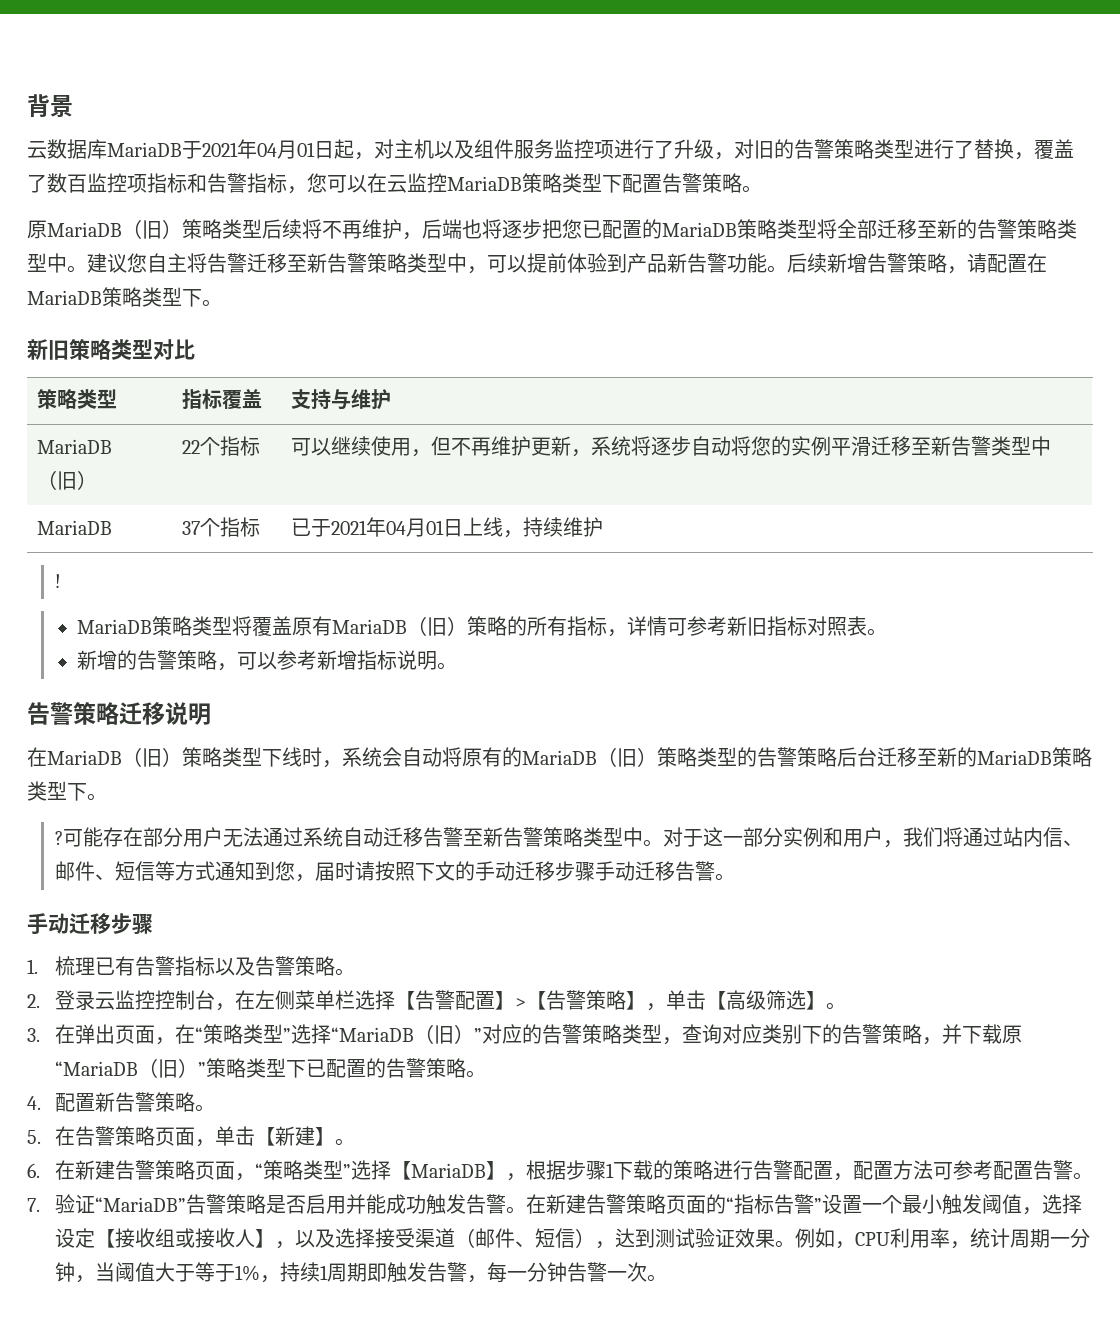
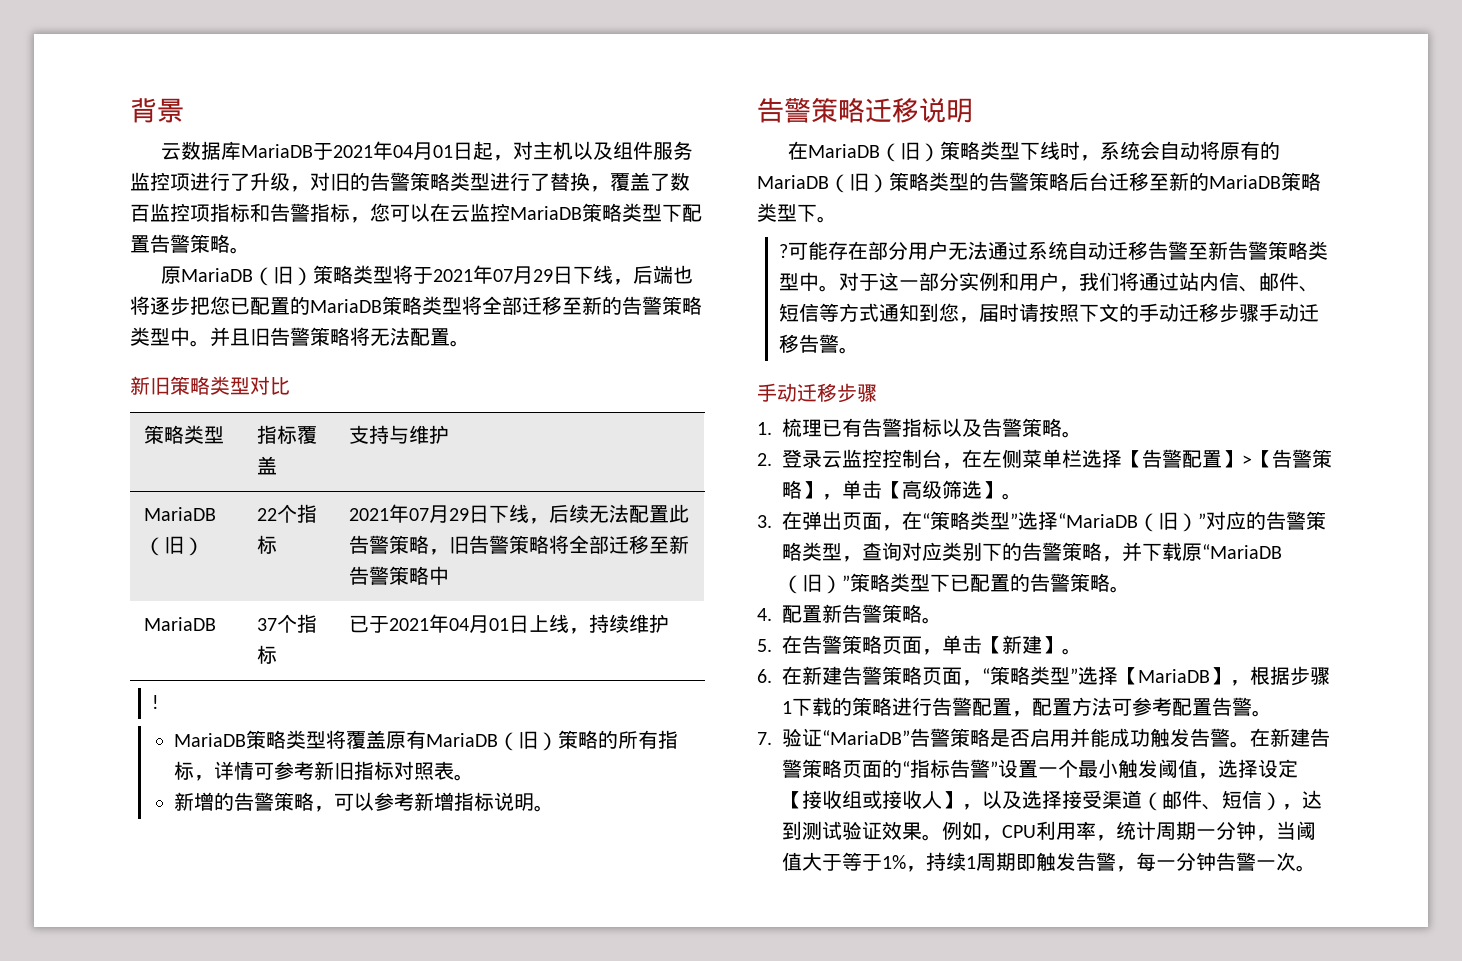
- 原MariaDB（旧）策略类型后续将不再维护，后端也将逐步把您已配置的MariaDB策略类型将全部迁移至新的告警策略类型中。
+ 原MariaDB（旧）策略类型将于2021年07月29日下线，后端也将逐步把您已配置的MariaDB策略类型将全部迁移至新的告警策略类型中。
- 建议您自主将告警迁移至新告警策略类型中，可以提前体验到产品新告警功能。后续新增告警策略，请配置在MariaDB策略类型下。
+ 并且旧告警策略将无法配置。
- MariaDB（旧） | 22个指标 | 可以继续使用，但不再维护更新，系统将逐步自动将您的实例平滑迁移至新告警类型中
+ MariaDB（旧） | 22个指标 | 2021年07月29日下线，后续无法配置此告警策略，旧告警策略将全部迁移至新告警策略中

